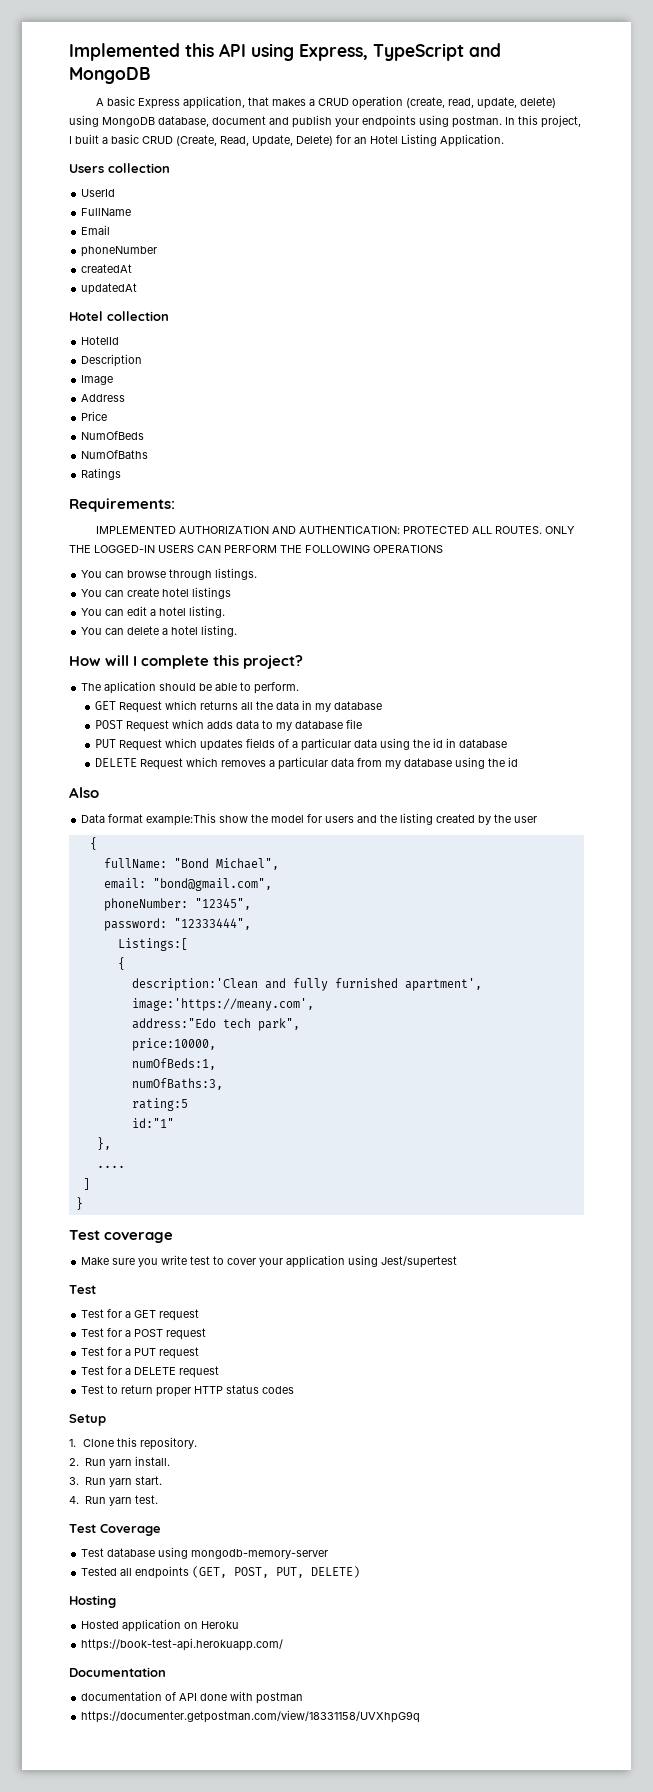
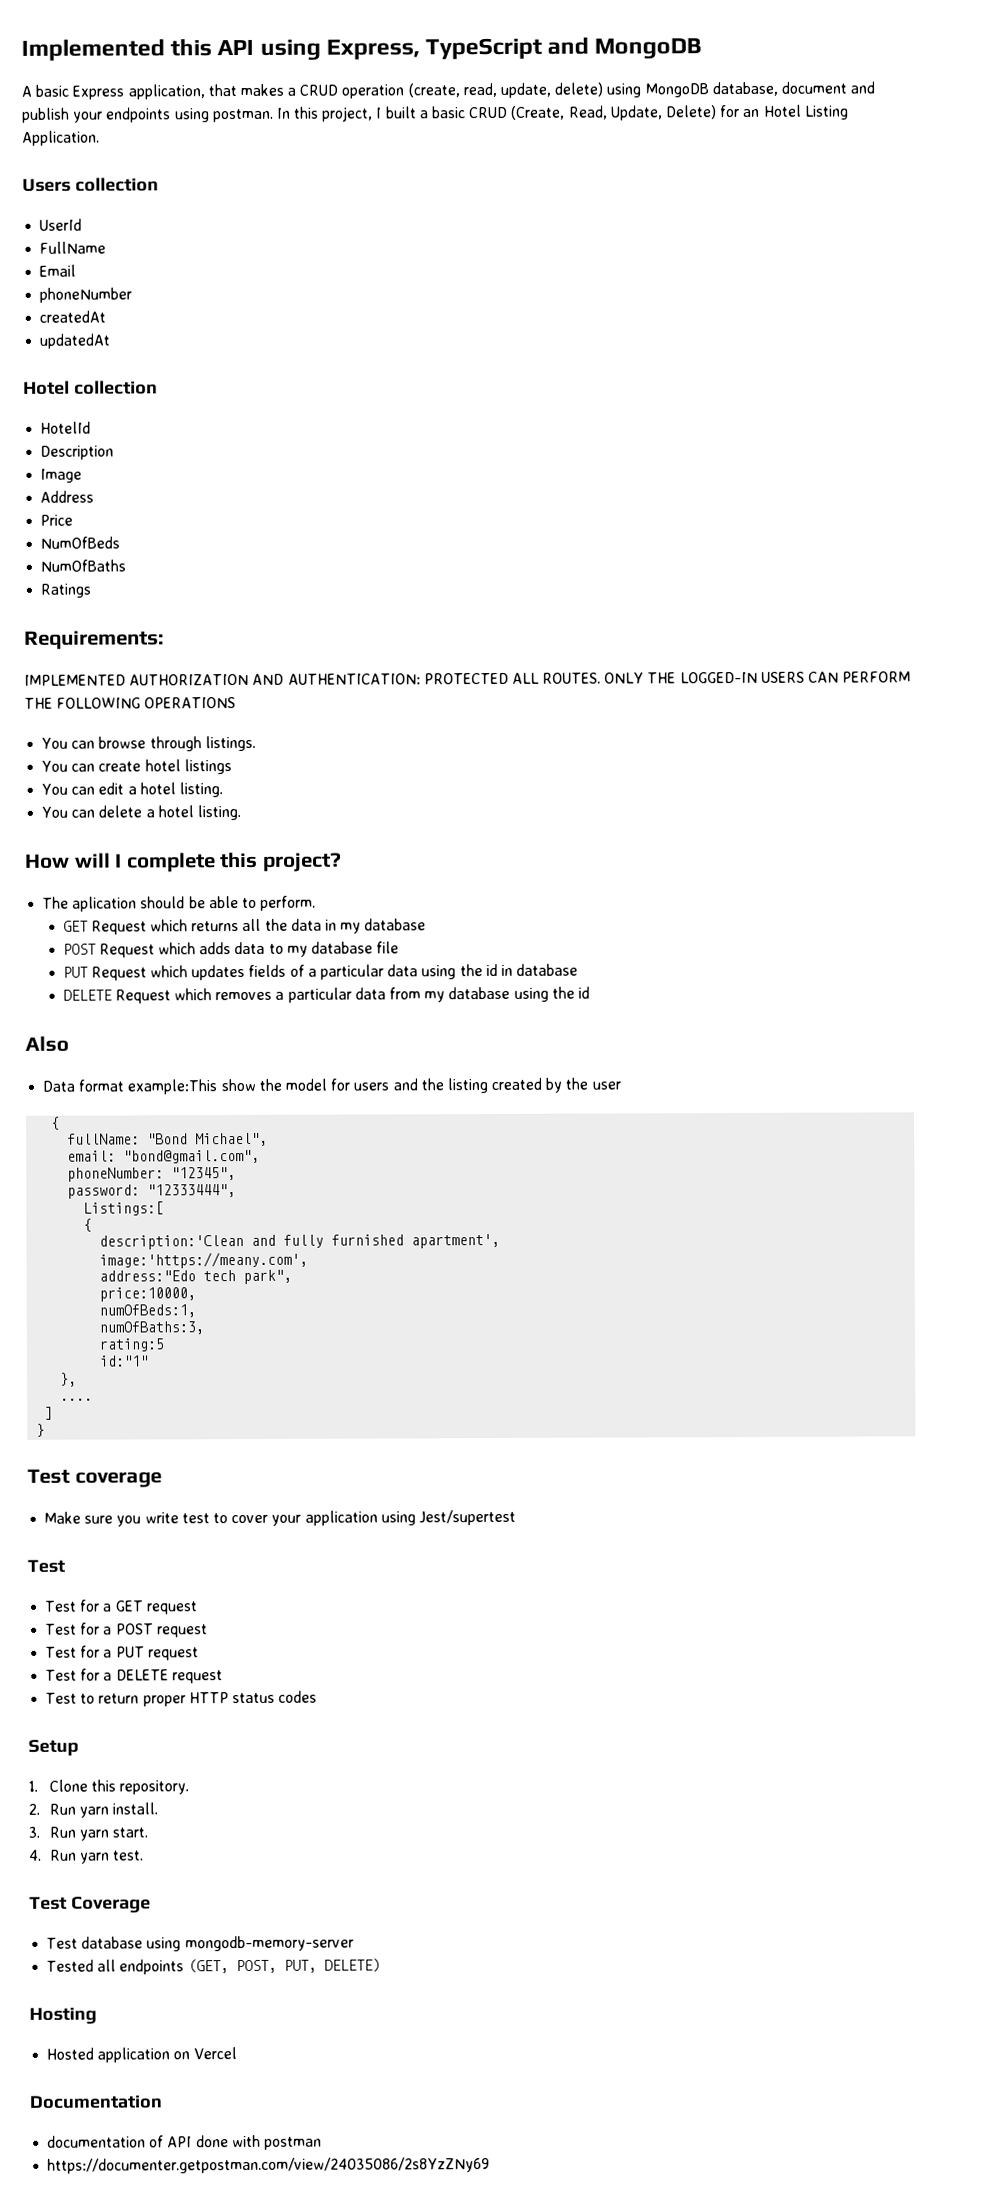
- Hosted application on Heroku
- https://book-test-api.herokuapp.com/
+ Hosted application on Vercel
- https://documenter.getpostman.com/view/18331158/UVXhpG9q
+ https://documenter.getpostman.com/view/24035086/2s8YzZNy69

